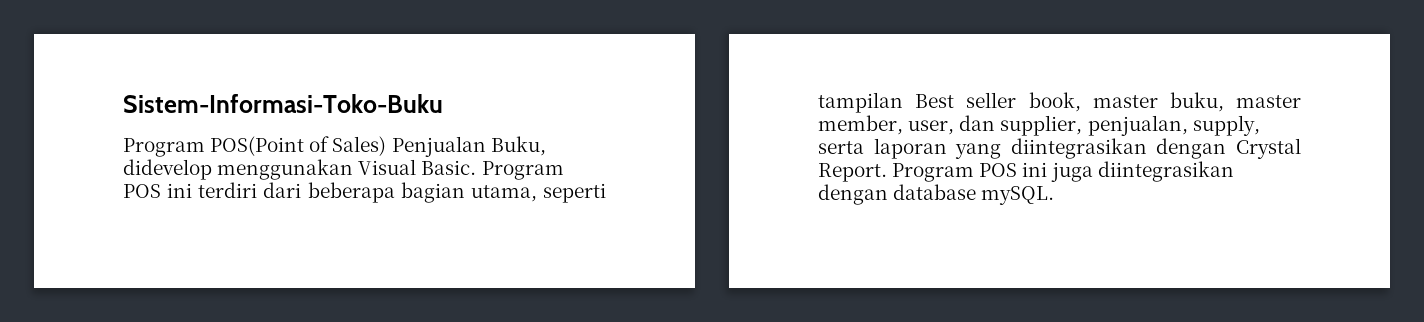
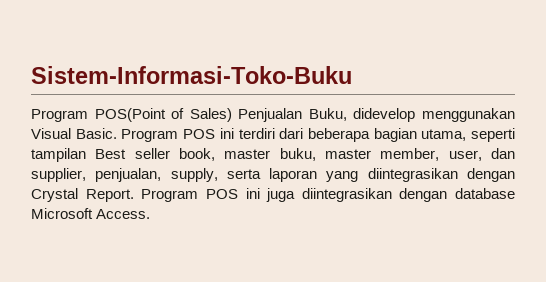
- Program POS ini juga diintegrasikan dengan database mySQL.
+ Program POS ini juga diintegrasikan dengan database Microsoft Access.

